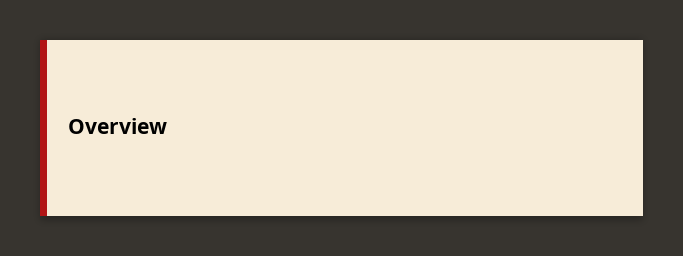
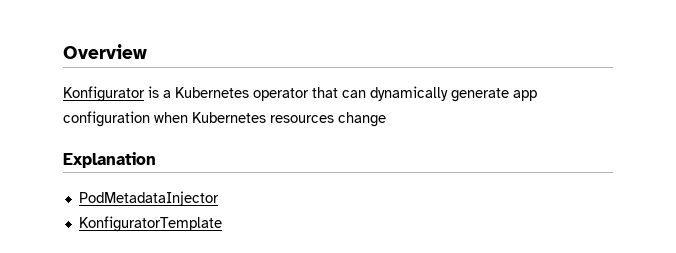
+ Konfigurator is a Kubernetes operator that can dynamically generate app configuration when Kubernetes resources change
+ Explanation
+ PodMetadataInjector
+ KonfiguratorTemplate

